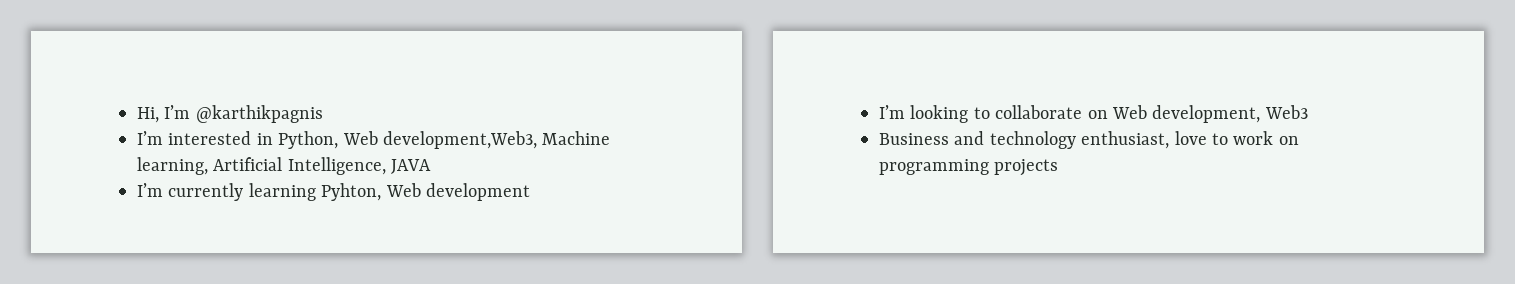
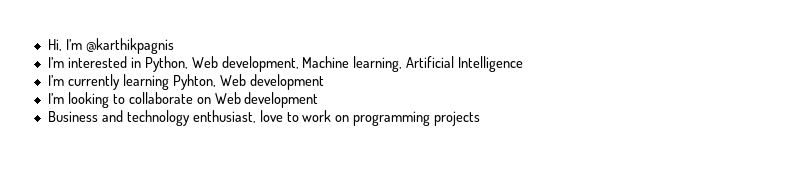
- I’m interested in Python, Web development,Web3, Machine learning, Artificial Intelligence, JAVA
+ I’m interested in Python, Web development, Machine learning, Artificial Intelligence
- I’m looking to collaborate on Web development, Web3
+ I’m looking to collaborate on Web development

